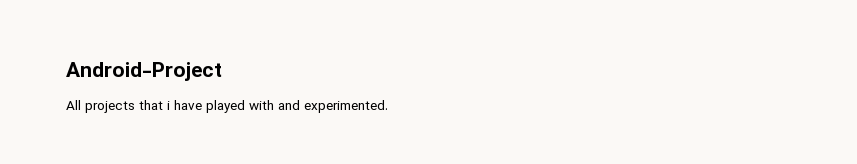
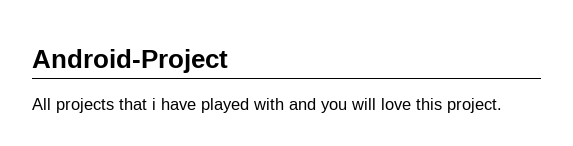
- All projects that i have played with and experimented.
+ All projects that i have played with and you will love this project.

